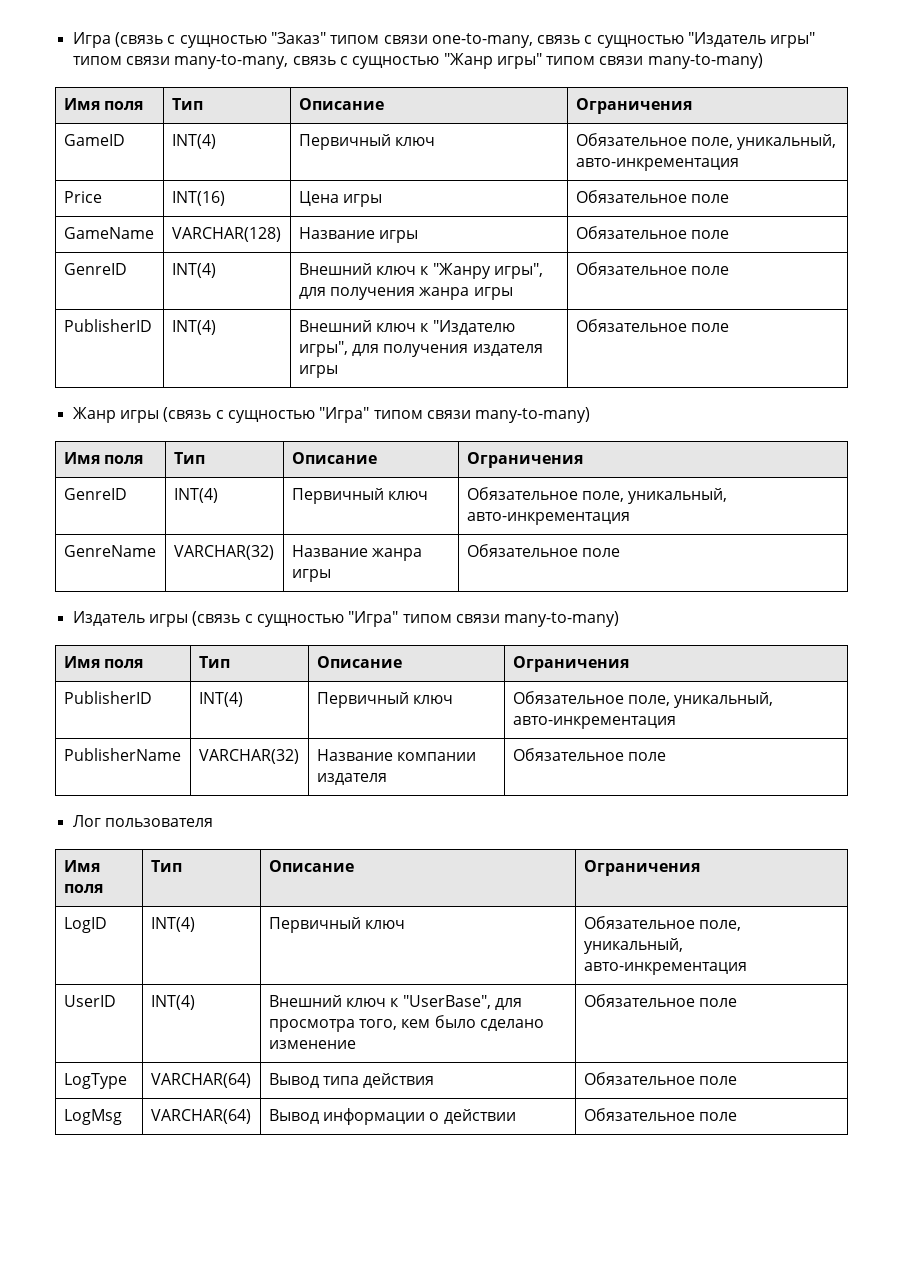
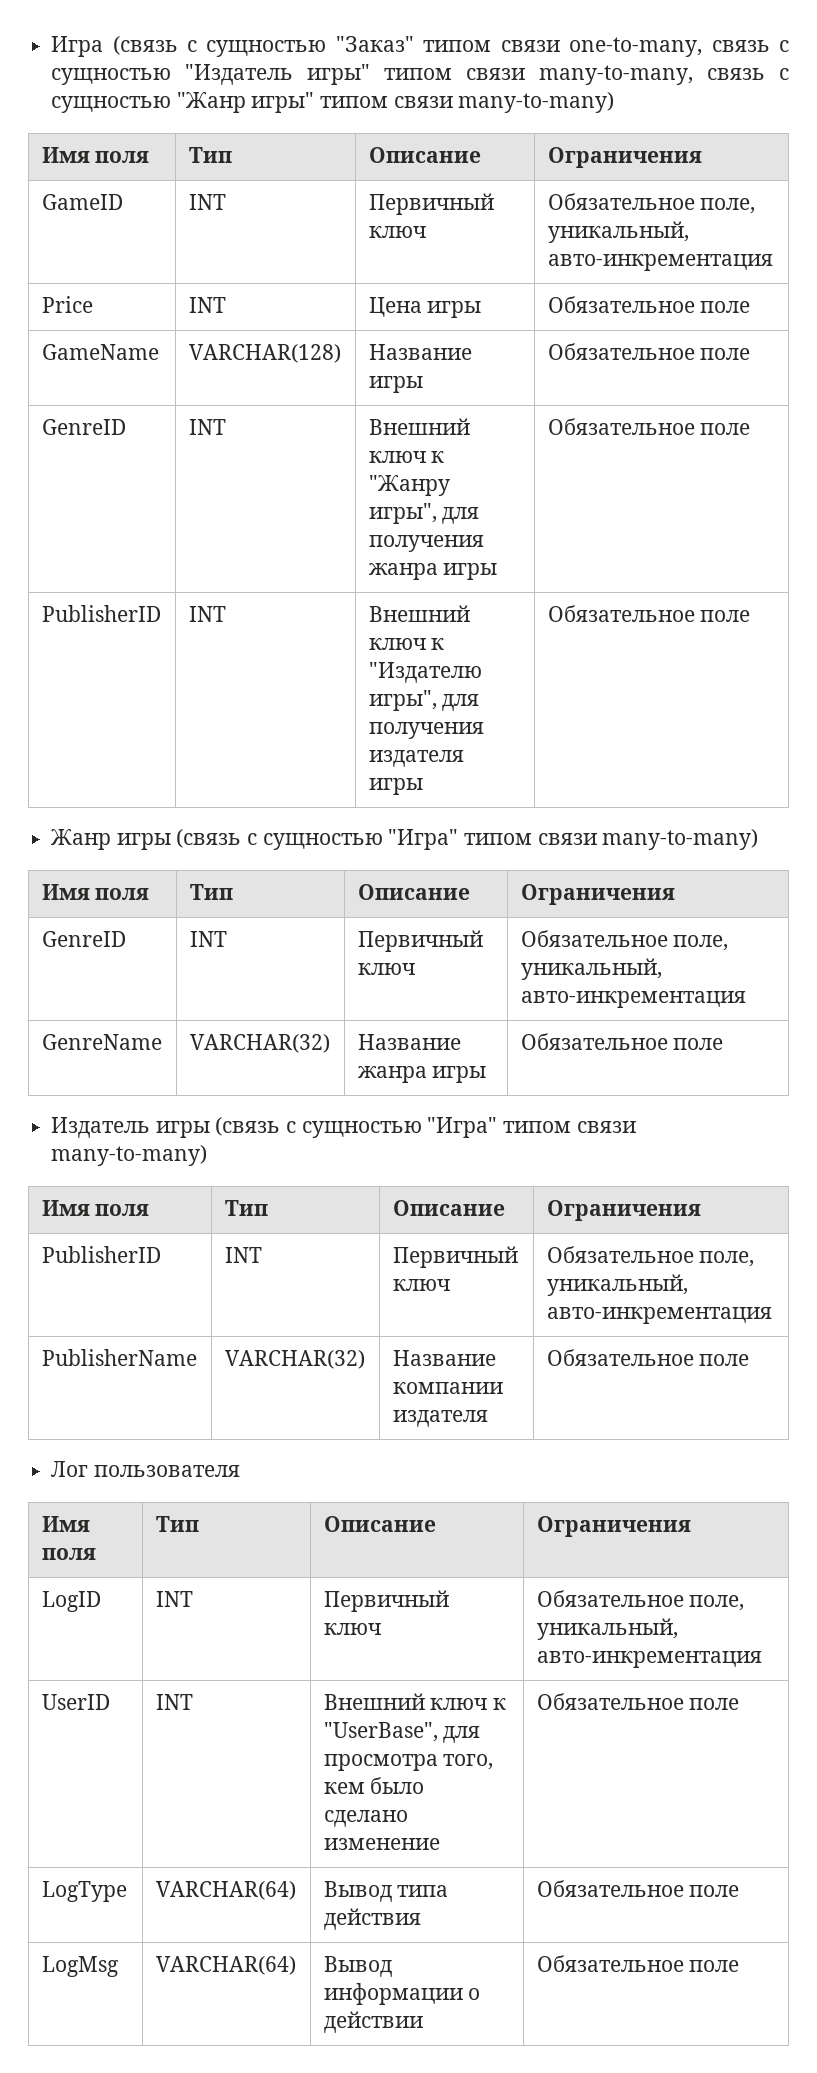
- GameID | INT(4) | Первичный ключ | Обязательное поле, уникальный, авто-инкрементация
+ GameID | INT | Первичный ключ | Обязательное поле, уникальный, авто-инкрементация
- Price | INT(16) | Цена игры | Обязательное поле
+ Price | INT | Цена игры | Обязательное поле
- GenreID | INT(4) | Внешний ключ к "Жанру игры", для получения жанра игры | Обязательное поле
+ GenreID | INT | Внешний ключ к "Жанру игры", для получения жанра игры | Обязательное поле
- PublisherID | INT(4) | Внешний ключ к "Издателю игры", для получения издателя игры | Обязательное поле
+ PublisherID | INT | Внешний ключ к "Издателю игры", для получения издателя игры | Обязательное поле
- GenreID | INT(4) | Первичный ключ | Обязательное поле, уникальный, авто-инкрементация
+ GenreID | INT | Первичный ключ | Обязательное поле, уникальный, авто-инкрементация
- PublisherID | INT(4) | Первичный ключ | Обязательное поле, уникальный, авто-инкрементация
+ PublisherID | INT | Первичный ключ | Обязательное поле, уникальный, авто-инкрементация
- LogID | INT(4) | Первичный ключ | Обязательное поле, уникальный, авто-инкрементация
+ LogID | INT | Первичный ключ | Обязательное поле, уникальный, авто-инкрементация
- UserID | INT(4) | Внешний ключ к "UserBase", для просмотра того, кем было сделано изменение | Обязательное поле
+ UserID | INT | Внешний ключ к "UserBase", для просмотра того, кем было сделано изменение | Обязательное поле

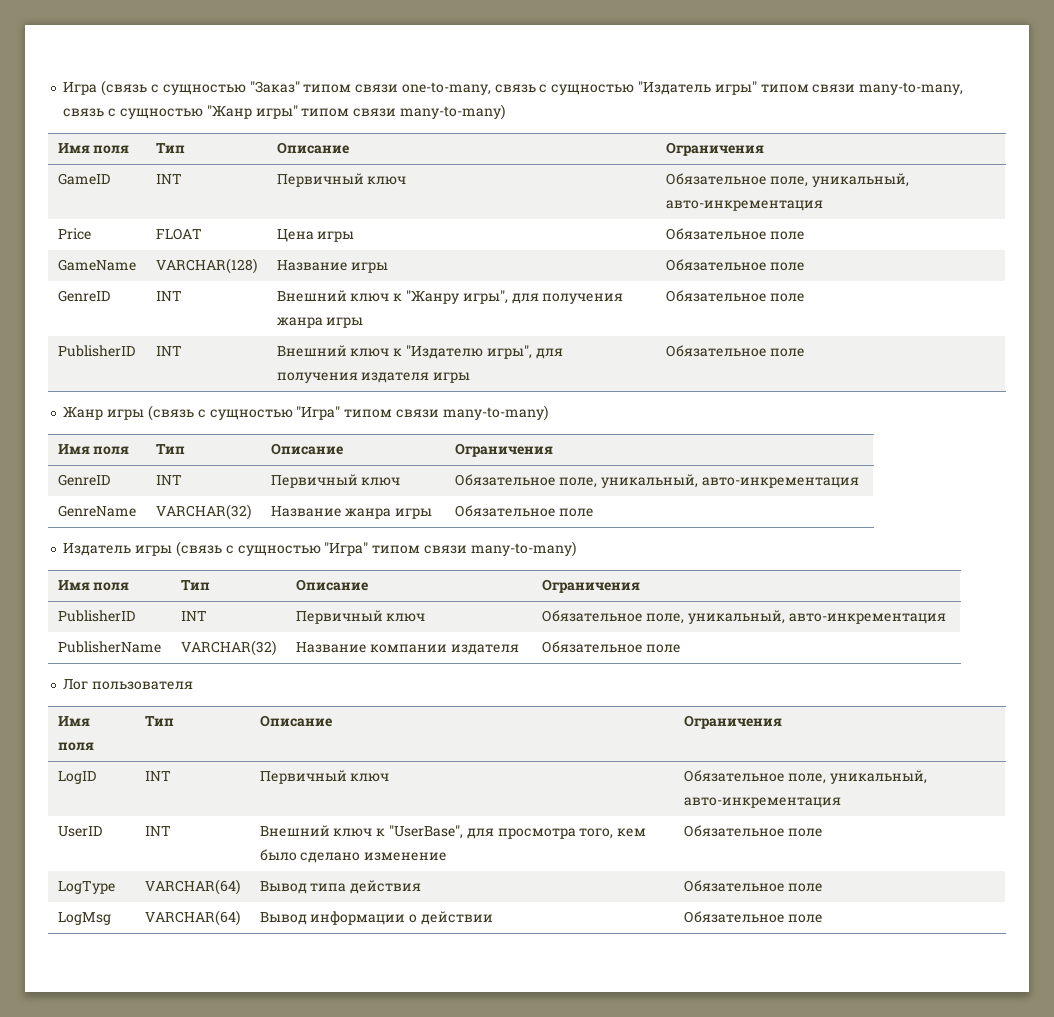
- Price | INT | Цена игры | Обязательное поле
+ Price | FLOAT | Цена игры | Обязательное поле

